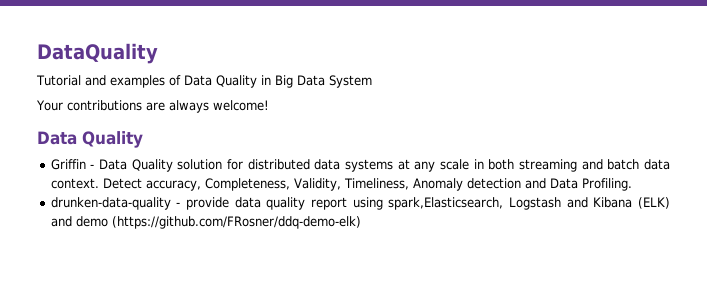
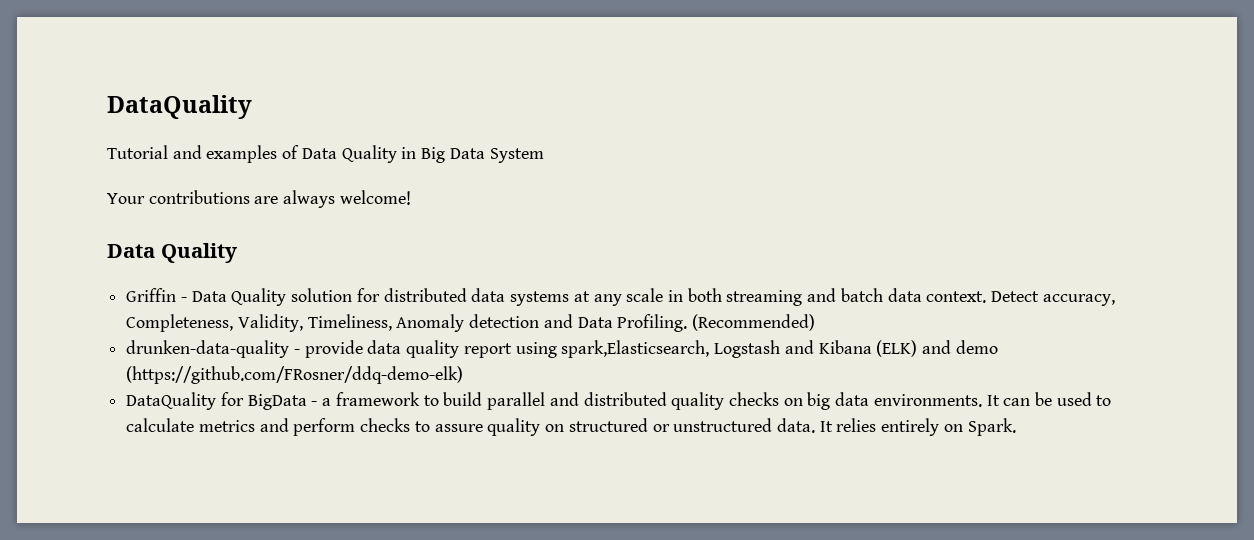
+ (Recommended)
+ DataQuality for BigData - a framework to build parallel and distributed quality checks on big data environments. It can be used to calculate metrics and perform checks to assure quality on structured or unstructured data. It relies entirely on Spark.

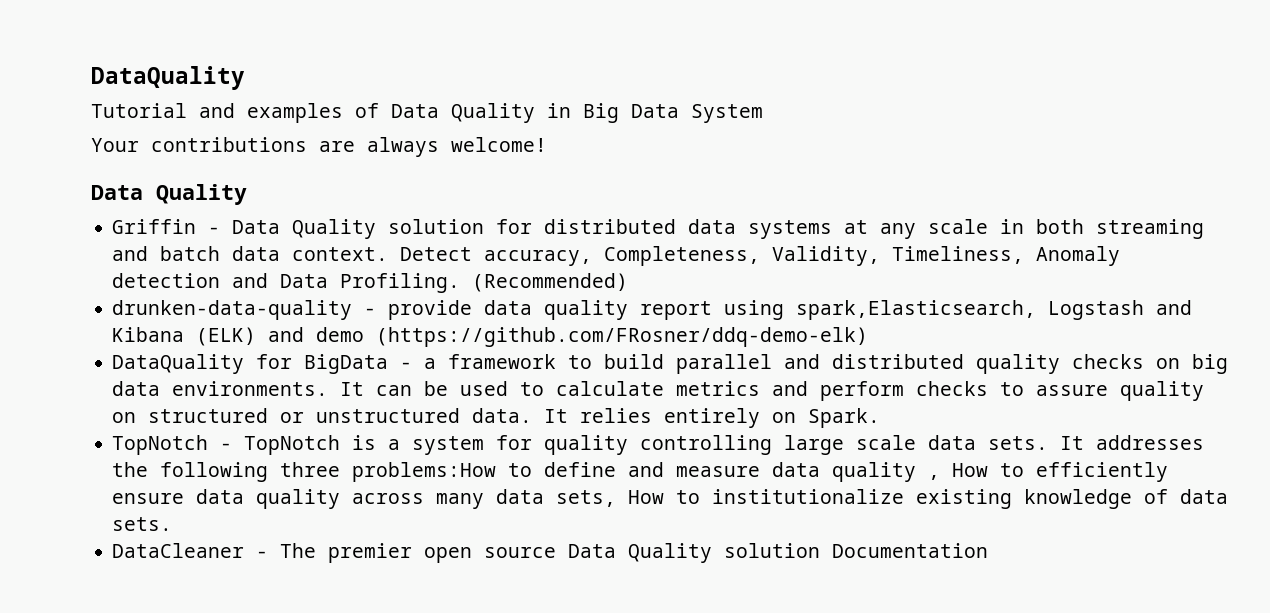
+ TopNotch - TopNotch is a system for quality controlling large scale data sets. It addresses the following three problems:How to define and measure data quality , How to efficiently ensure data quality across many data sets, How to institutionalize existing knowledge of data sets.
+ DataCleaner - The premier open source Data Quality solution Documentation

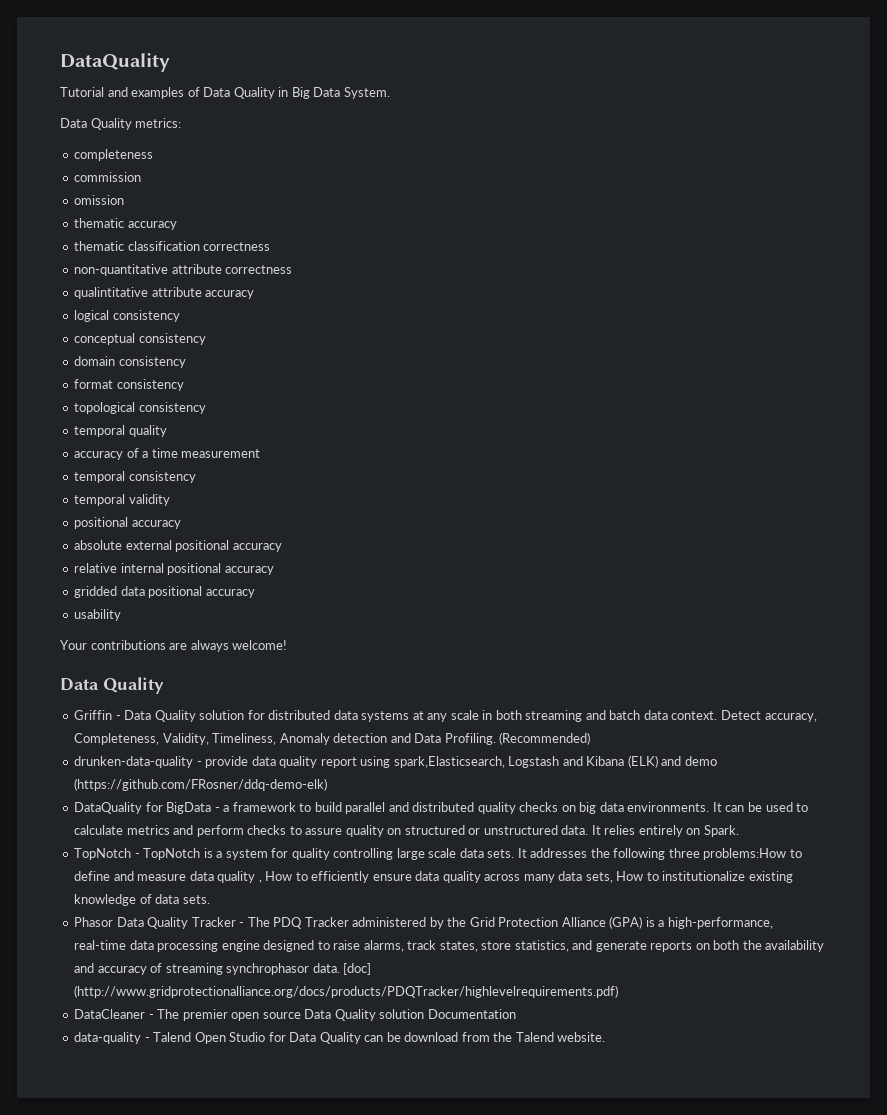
- Tutorial and examples of Data Quality in Big Data System
+ Tutorial and examples of Data Quality in Big Data System.
+ Data Quality metrics:
+ completeness
+ commission
+ omission
+ thematic accuracy
+ thematic classification correctness
+ non-quantitative attribute correctness
+ qualintitative attribute accuracy
+ logical consistency
+ conceptual consistency
+ domain consistency
+ format consistency
+ topological consistency
+ temporal quality
+ accuracy of a time measurement
+ temporal consistency
+ temporal validity
+ positional accuracy
+ absolute external positional accuracy
+ relative internal positional accuracy
+ gridded data positional accuracy
+ usability
+ Phasor Data Quality Tracker - The PDQ Tracker administered by the Grid Protection Alliance (GPA) is a high-performance, real-time data processing engine designed to raise alarms, track states, store statistics, and generate reports on both the availability and accuracy of streaming synchrophasor data. [doc] (http://www.gridprotectionalliance.org/docs/products/PDQTracker/highlevelrequirements.pdf)
+ data-quality - Talend Open Studio for Data Quality can be download from the Talend website.

